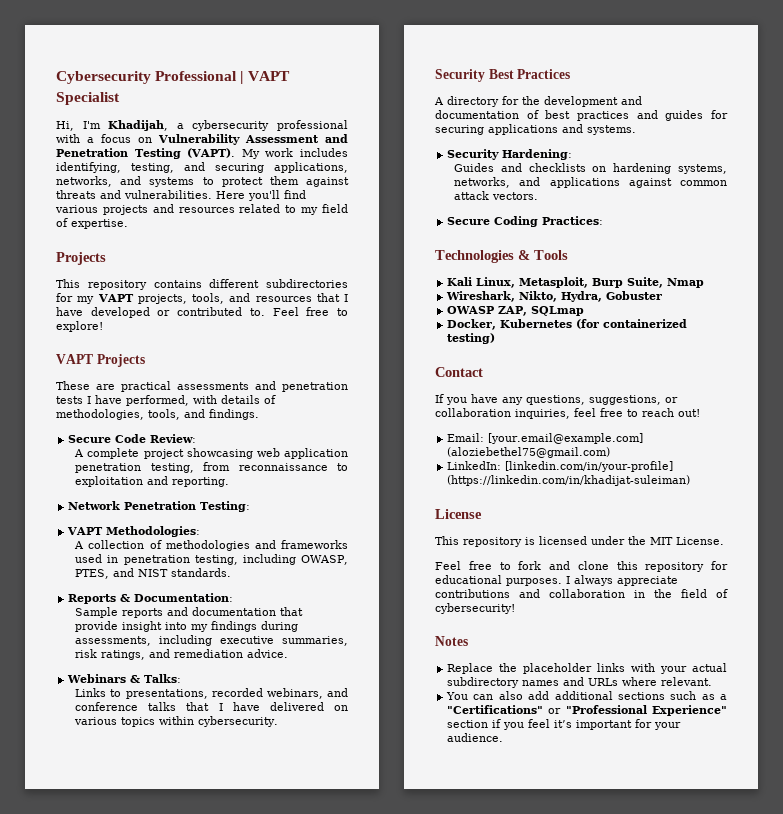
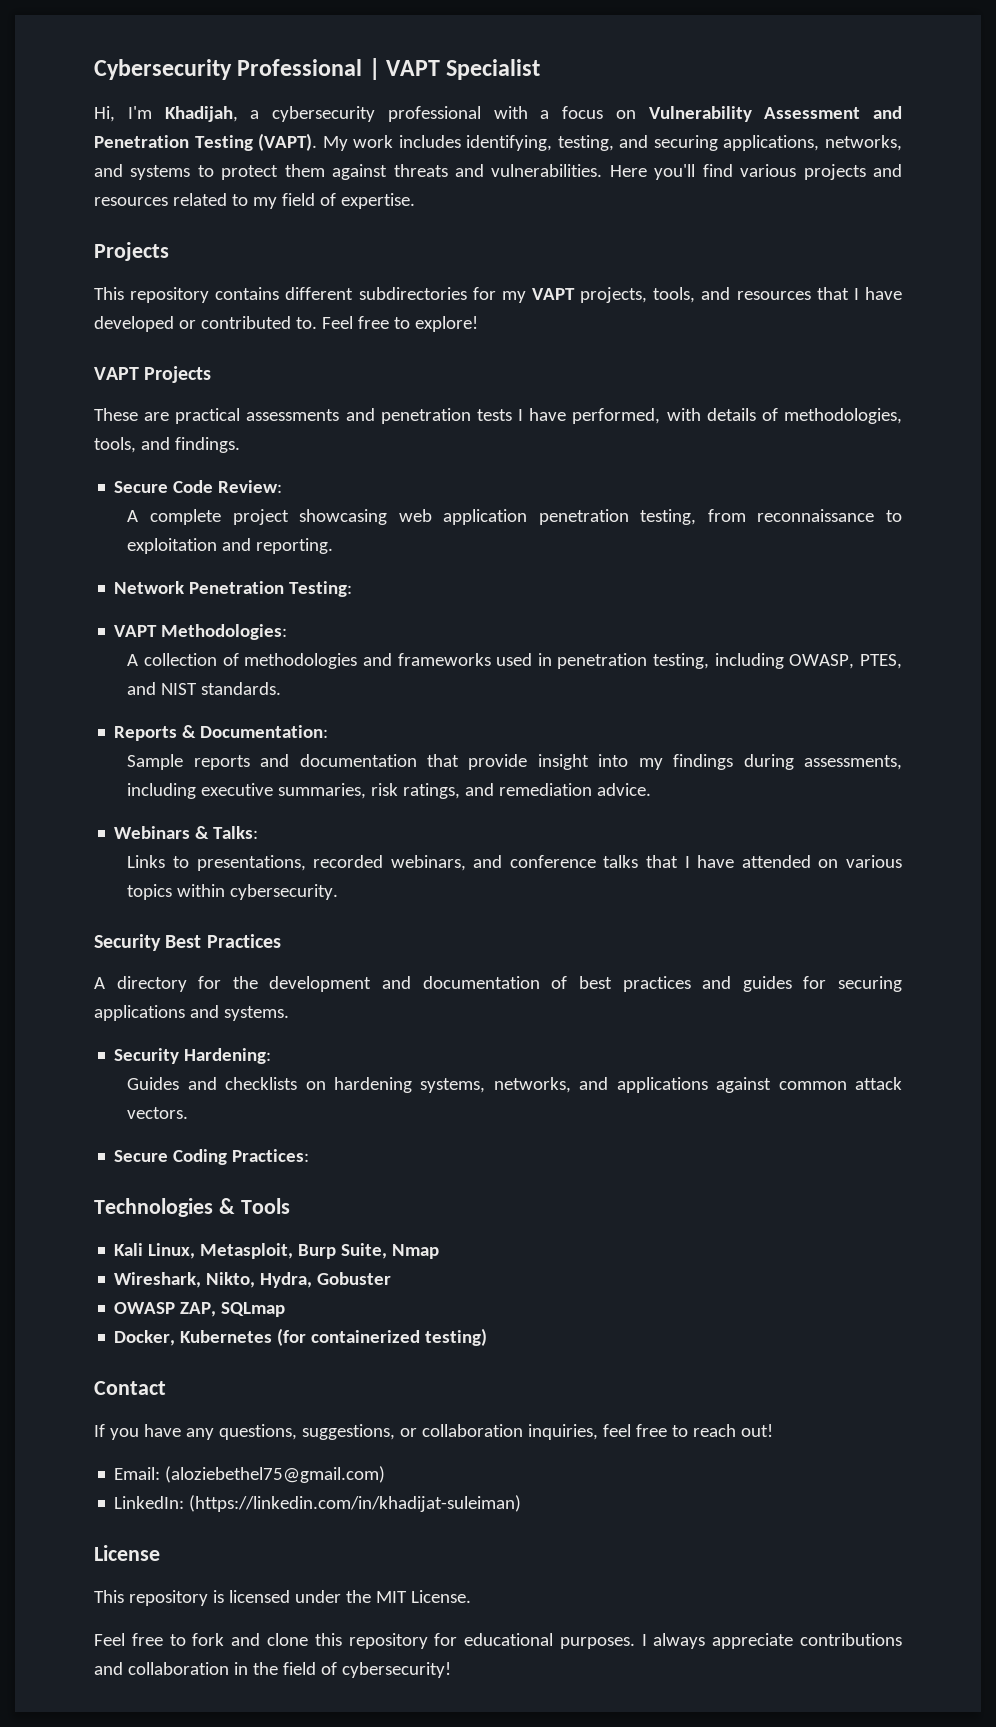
- Links to presentations, recorded webinars, and conference talks that I have delivered on various topics within cybersecurity.
+ Links to presentations, recorded webinars, and conference talks that I have attended on various topics within cybersecurity.
- Email: [your.email@example.com] (aloziebethel75@gmail.com)
+ Email: (aloziebethel75@gmail.com)
- LinkedIn: [linkedin.com/in/your-profile] (https://linkedin.com/in/khadijat-suleiman)
+ LinkedIn: (https://linkedin.com/in/khadijat-suleiman)
- Notes
- Replace the placeholder links with your actual subdirectory names and URLs where relevant.
- You can also add additional sections such as a "Certifications" or "Professional Experience" section if you feel it’s important for your audience.

